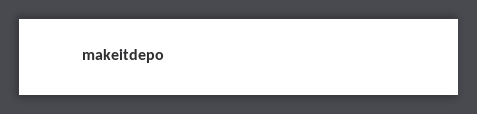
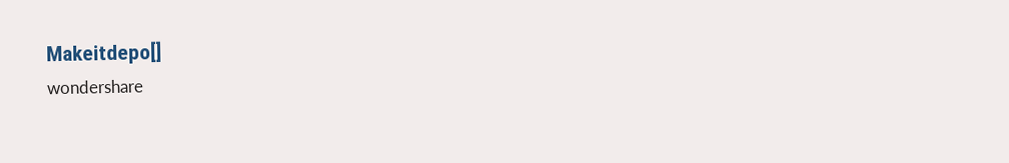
- makeitdepo
+ Makeitdepo[]
+ wondershare

